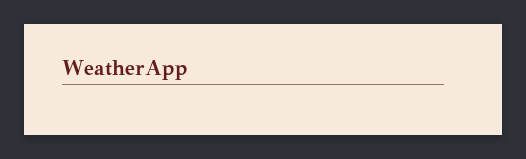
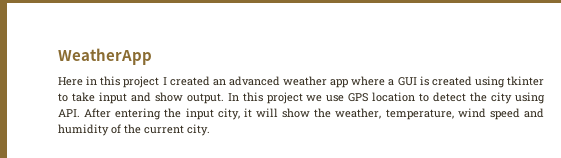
+ Here in this project I created an advanced weather app where a GUI is created using tkinter to take input and show output. In this project we use GPS location to detect the city using API. After entering the input city, it will show the weather, temperature, wind speed and humidity of the current city.

